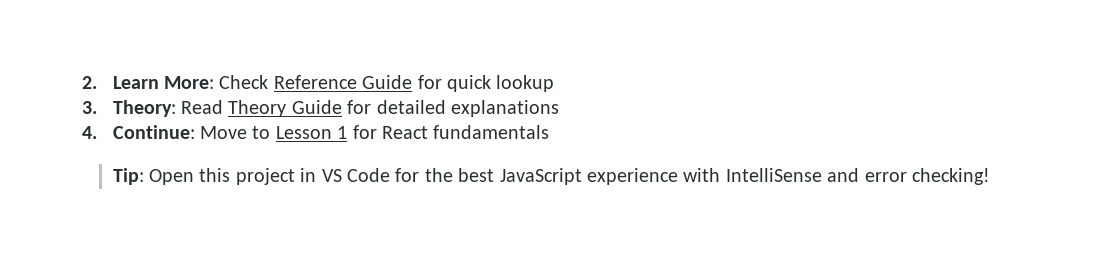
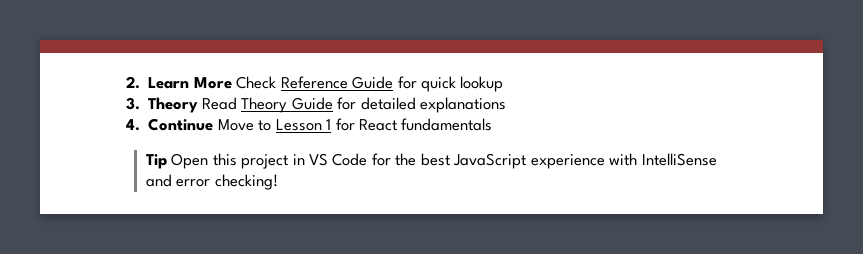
- 2. Learn More: Check Reference Guide for quick lookup
+ 2. Learn More Check Reference Guide for quick lookup
- 3. Theory: Read Theory Guide for detailed explanations
+ 3. Theory Read Theory Guide for detailed explanations
- 4. Continue: Move to Lesson 1 for React fundamentals
+ 4. Continue Move to Lesson 1 for React fundamentals
- Tip: Open this project in VS Code for the best JavaScript experience with IntelliSense and error checking!
+ Tip Open this project in VS Code for the best JavaScript experience with IntelliSense and error checking!

